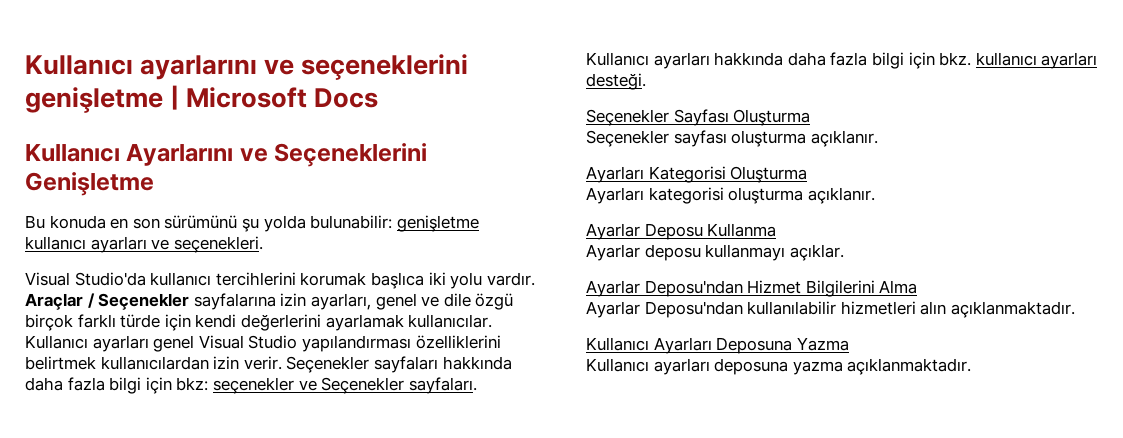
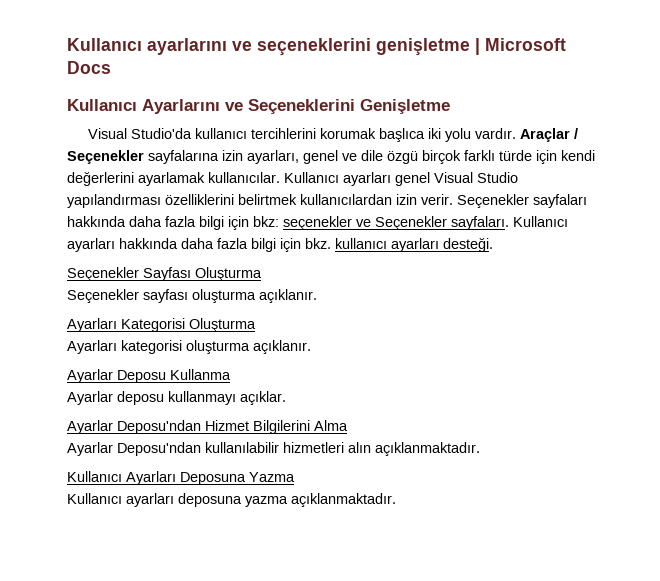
- Bu konuda en son sürümünü şu yolda bulunabilir: genişletme kullanıcı ayarları ve seçenekleri.

